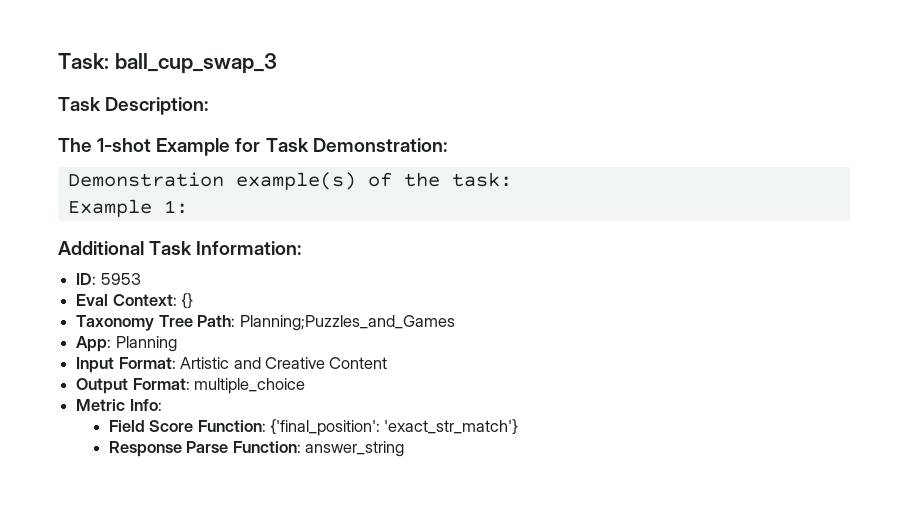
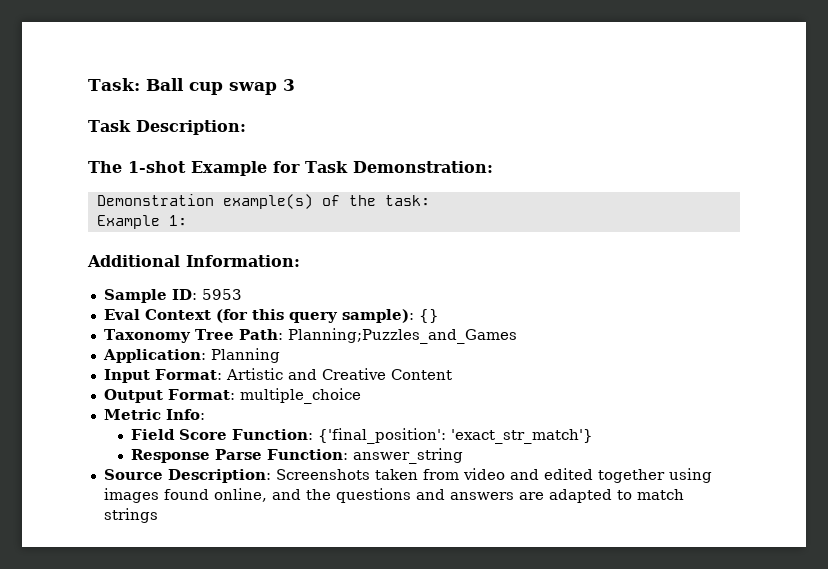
- Task: ball_cup_swap_3
+ Task: Ball cup swap 3
- Additional Task Information:
+ Additional Information:
- ID: 5953
+ Sample ID: 5953
- Eval Context: {}
+ Eval Context (for this query sample): {}
- App: Planning
+ Application: Planning
+ Source Description: Screenshots taken from video and edited together using images found online, and the questions and answers are adapted to match strings

